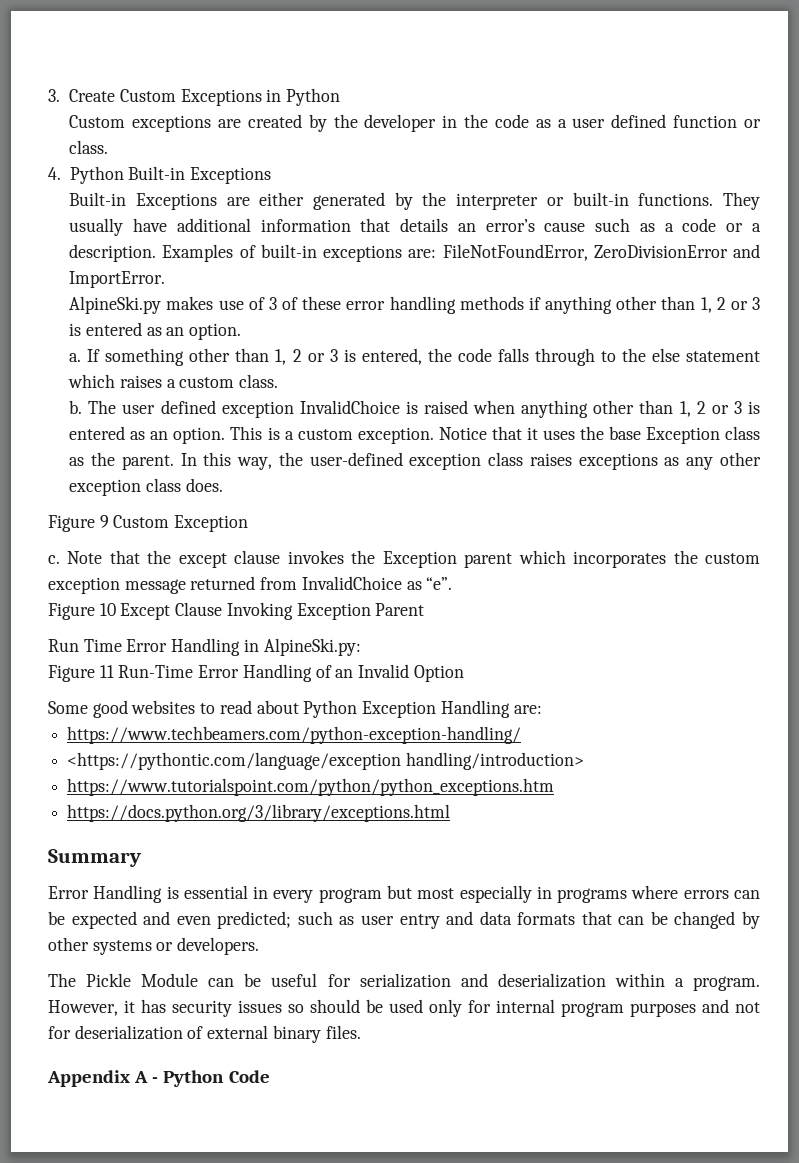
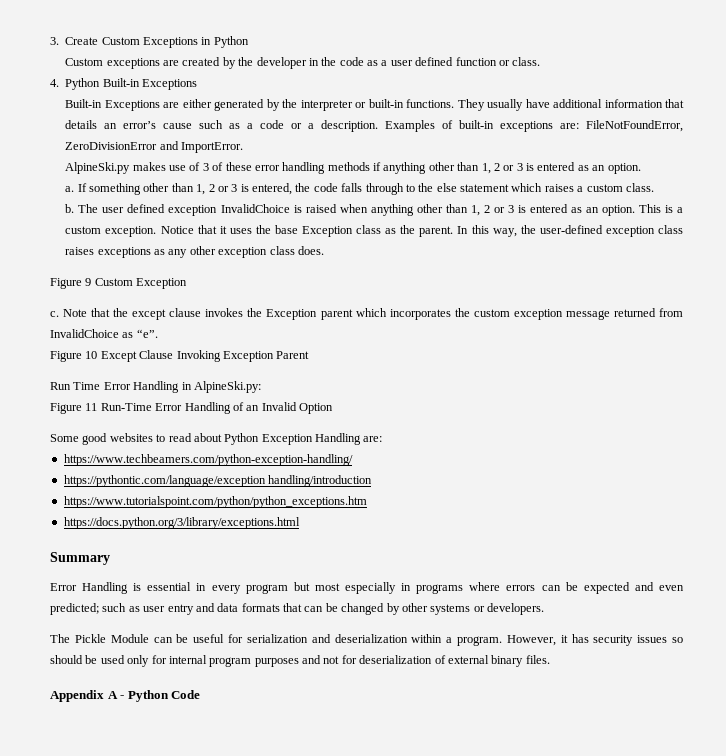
- <https://pythontic.com/language/exception handling/introduction>
+ https://pythontic.com/language/exception handling/introduction

